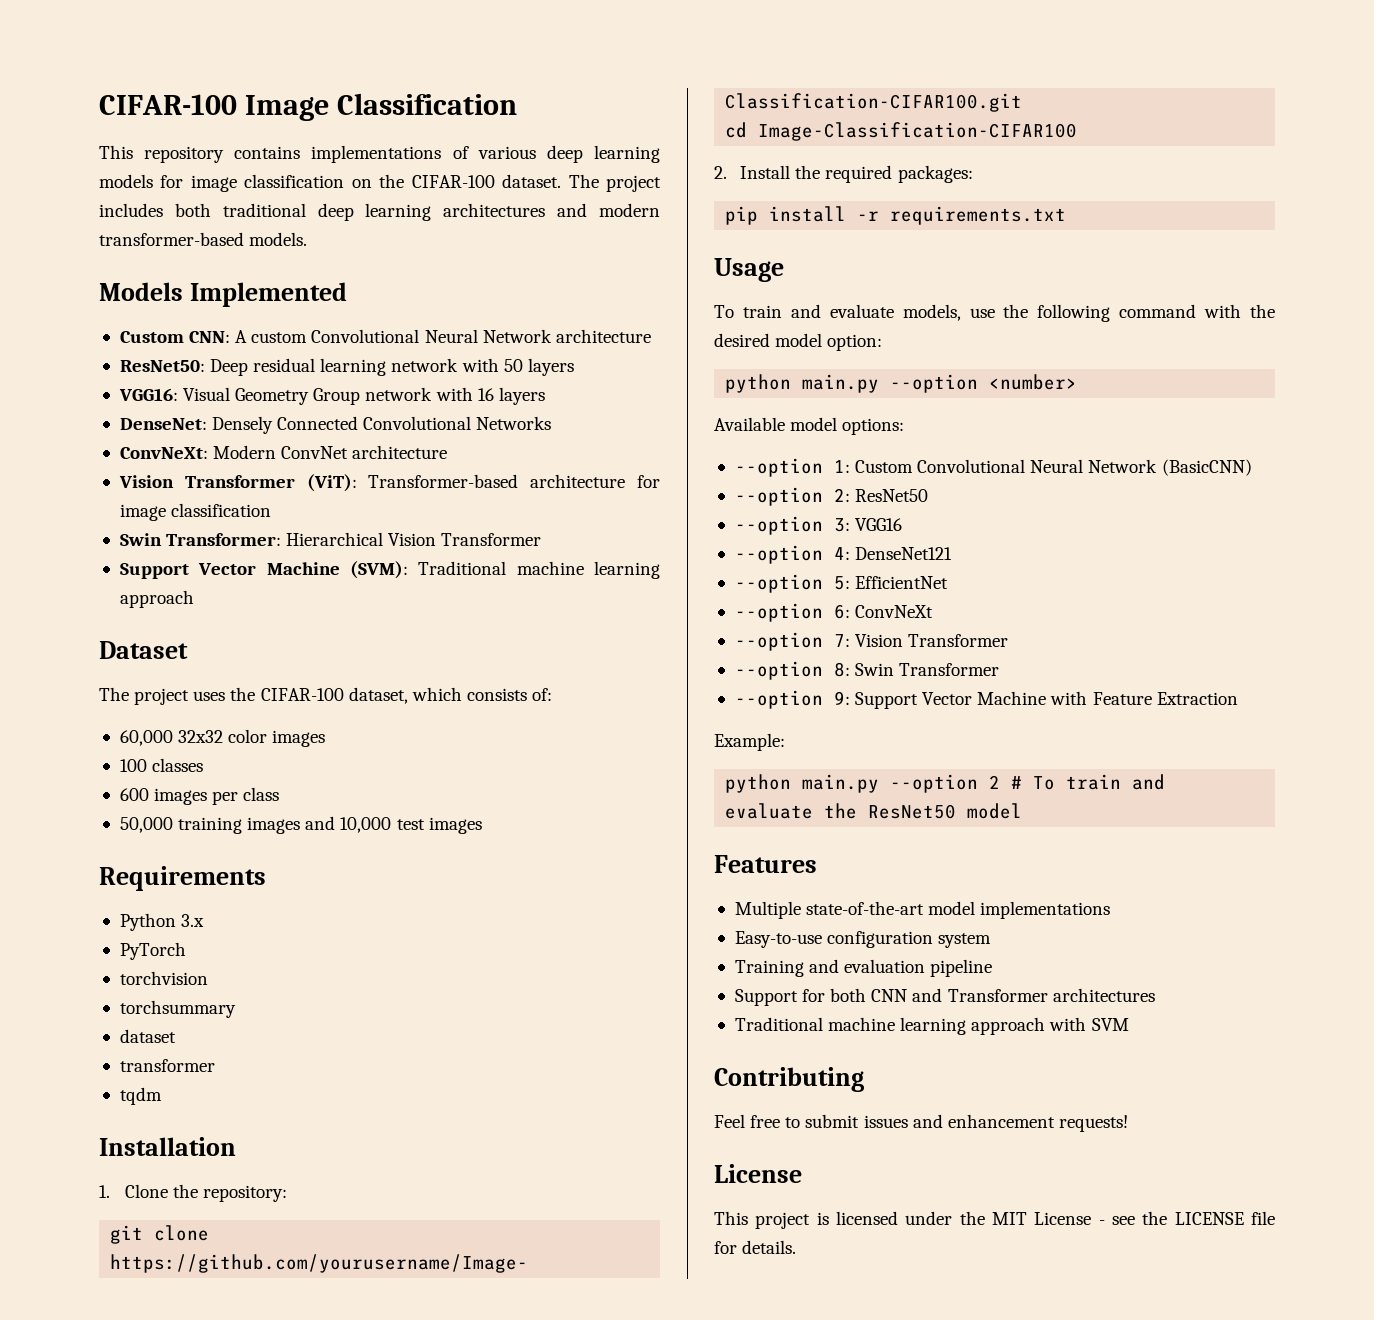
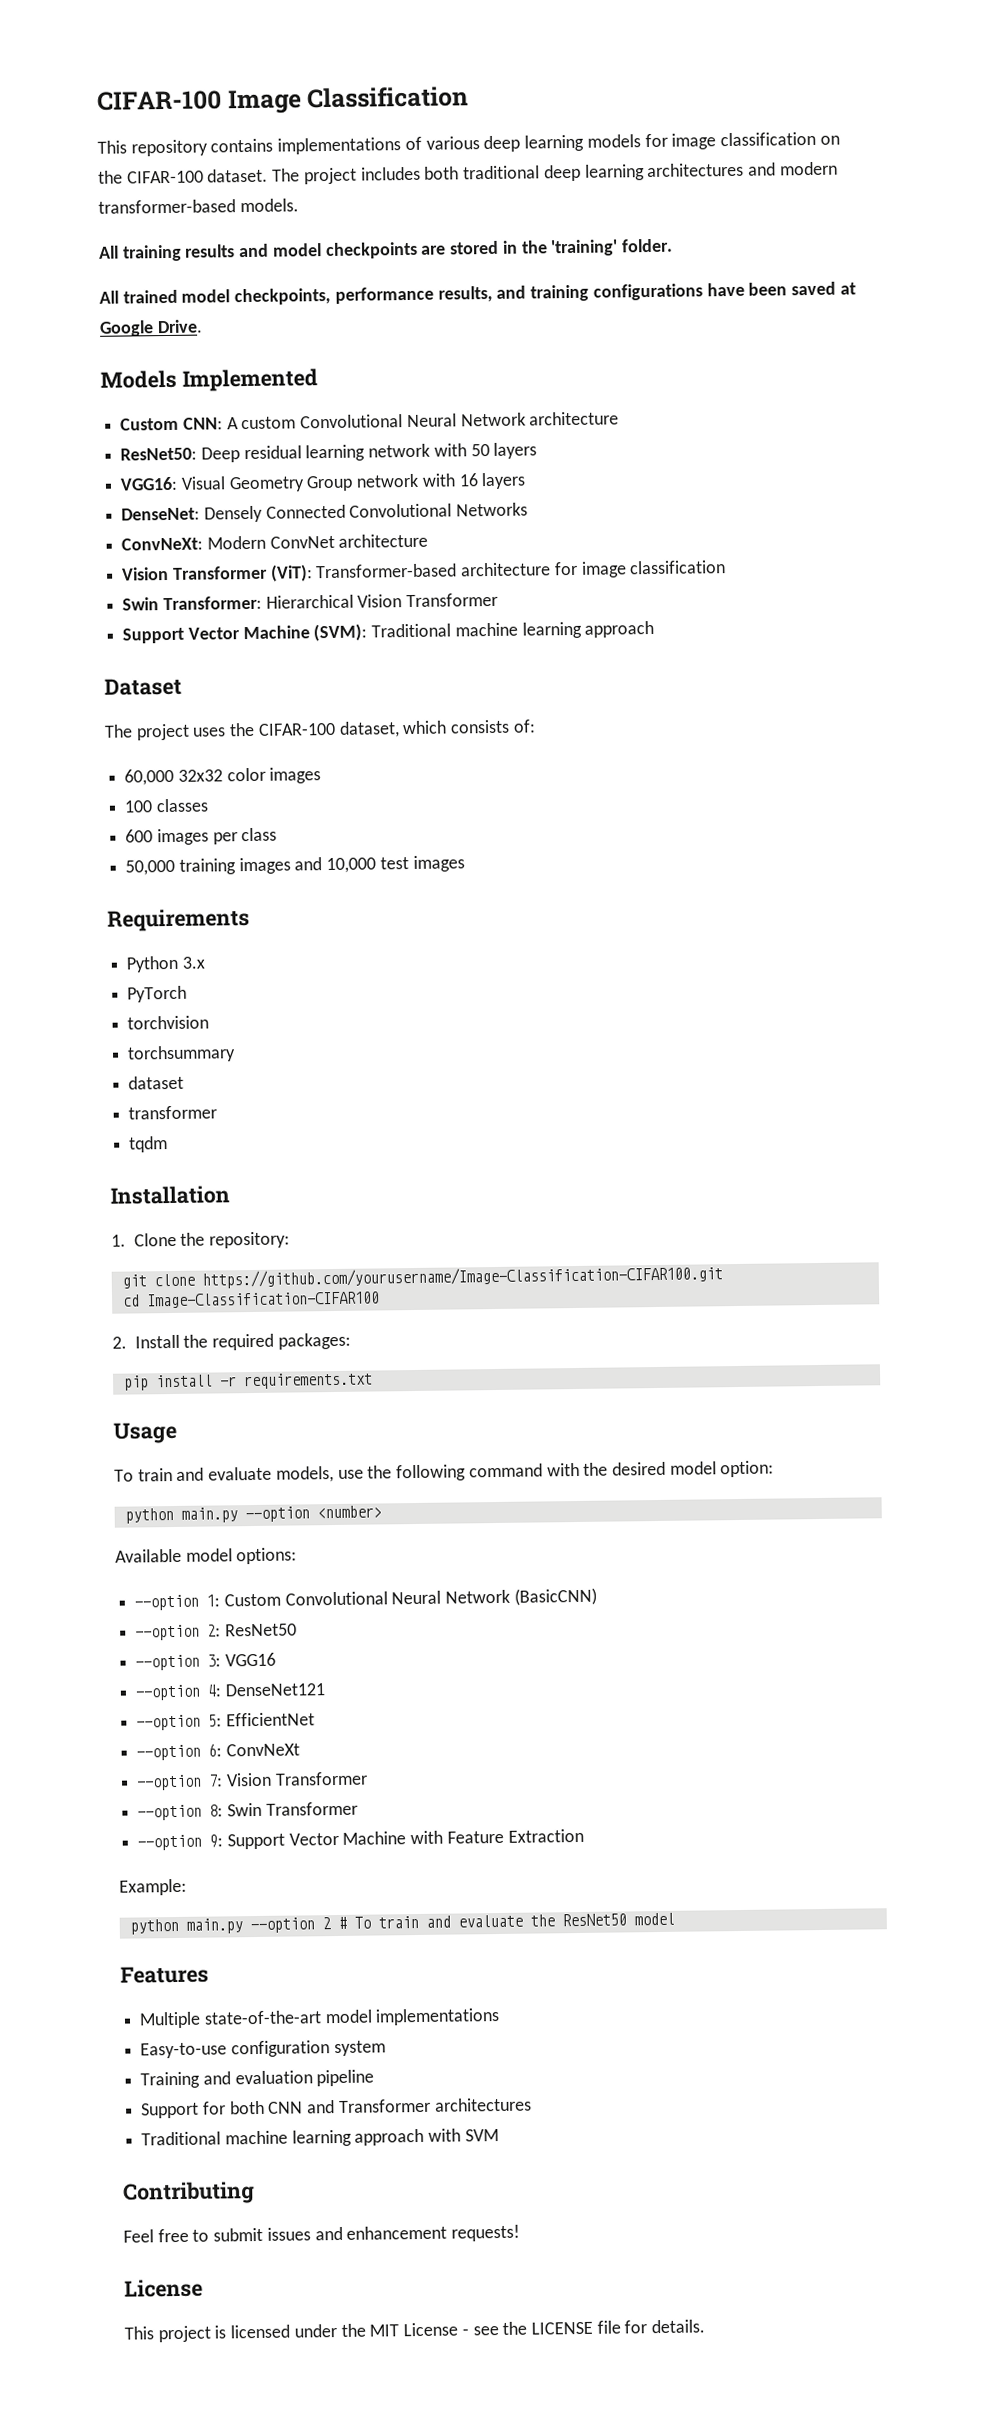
+ All training results and model checkpoints are stored in the 'training' folder.
+ All trained model checkpoints, performance results, and training configurations have been saved at Google Drive.

